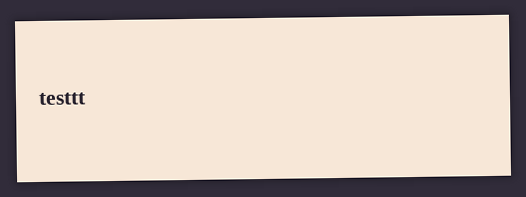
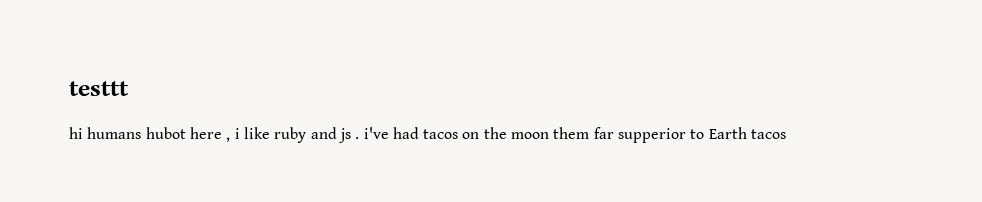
+ hi humans hubot here , i like ruby and js . i've had tacos on the moon them far supperior to Earth tacos

